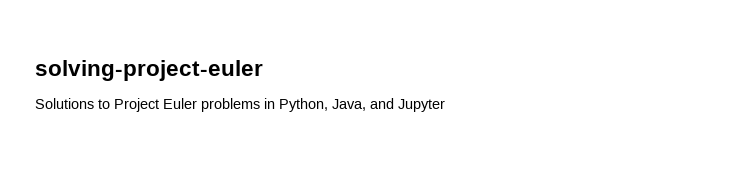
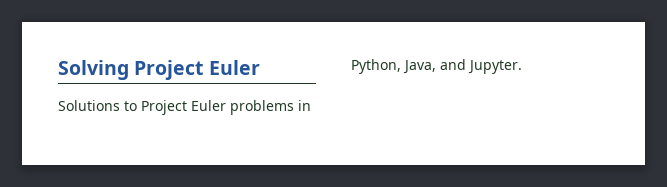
- solving-project-euler
+ Solving Project Euler
- Solutions to Project Euler problems in Python, Java, and Jupyter
+ Solutions to Project Euler problems in Python, Java, and Jupyter.

